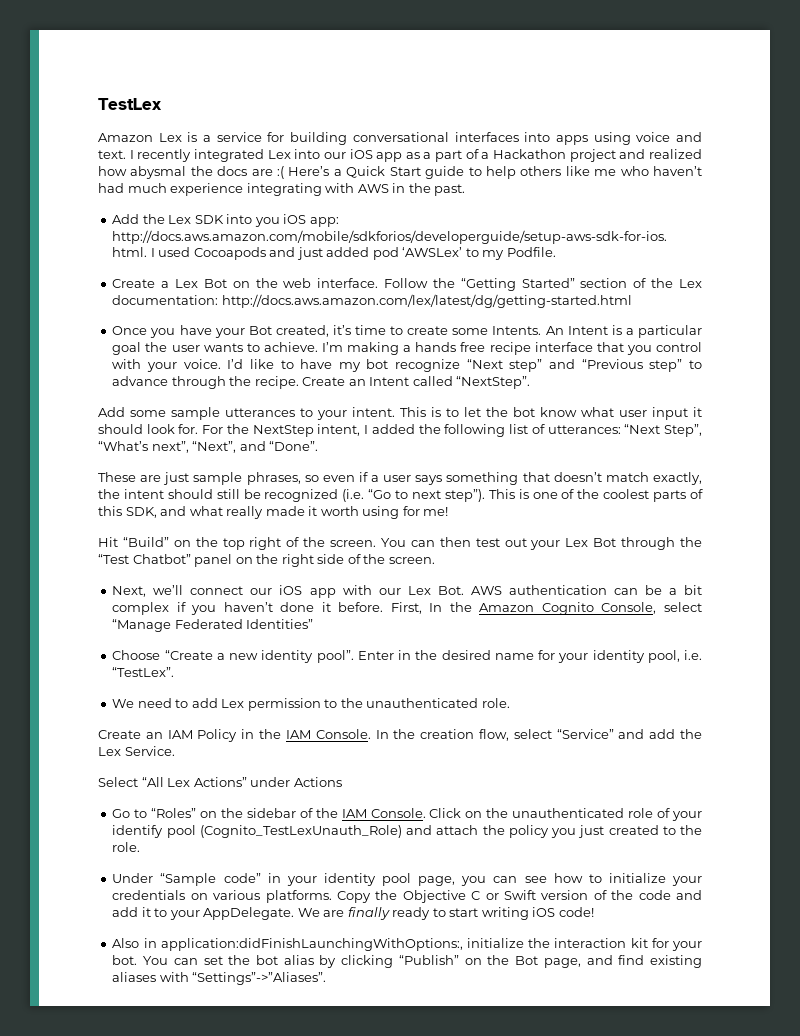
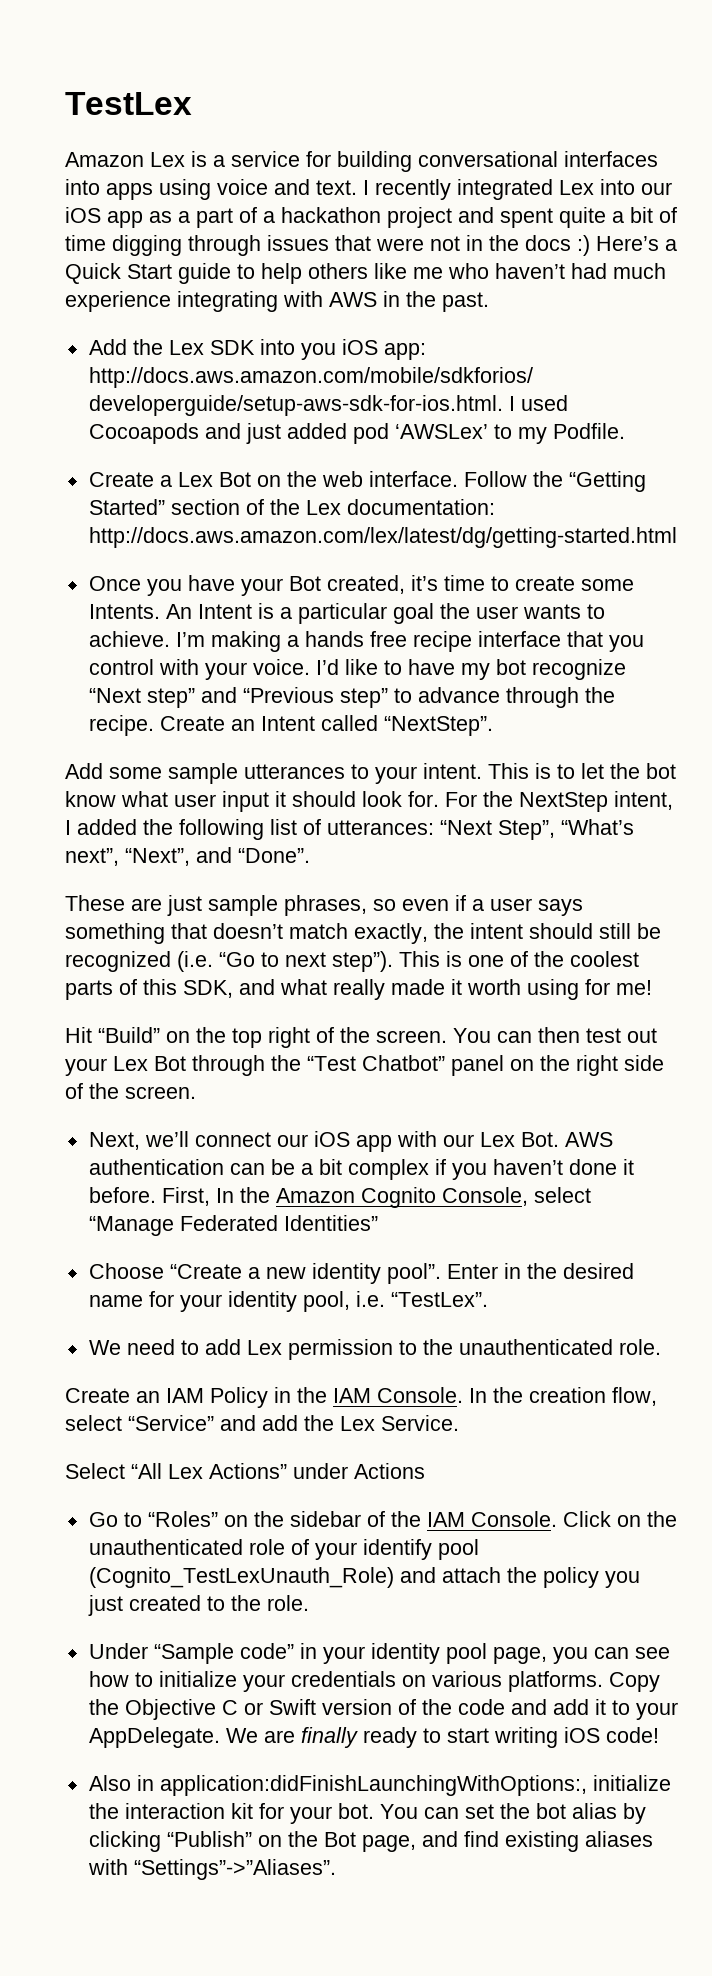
- I recently integrated Lex into our iOS app as a part of a Hackathon project and realized how abysmal the docs are :( Here’s a Quick Start guide to help others like me who haven’t had much experience integrating with AWS in the past.
+ I recently integrated Lex into our iOS app as a part of a hackathon project and spent quite a bit of time digging through issues that were not in the docs :) Here’s a Quick Start guide to help others like me who haven’t had much experience integrating with AWS in the past.

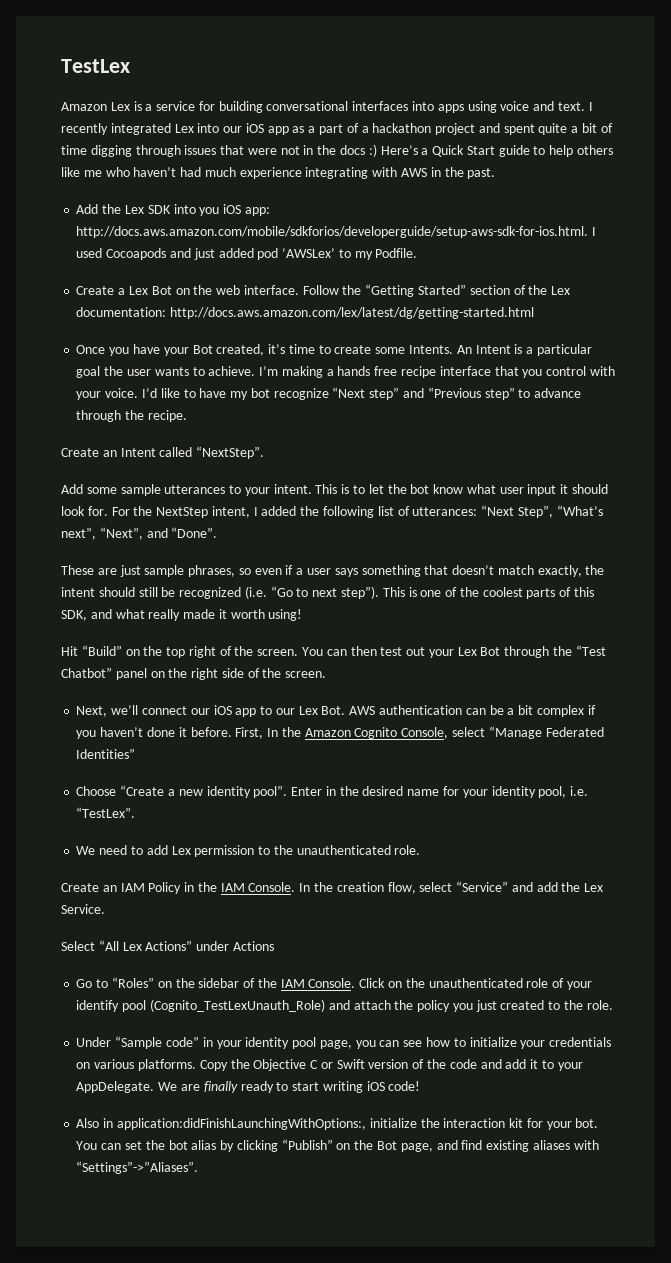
- I’d like to have my bot recognize “Next step” and “Previous step” to advance through the recipe. Create an Intent called “NextStep”.
+ I’d like to have my bot recognize “Next step” and “Previous step” to advance through the recipe.
+ Create an Intent called “NextStep”.
- This is one of the coolest parts of this SDK, and what really made it worth using for me!
+ This is one of the coolest parts of this SDK, and what really made it worth using!
- Next, we’ll connect our iOS app with our Lex Bot. AWS authentication can be a bit complex if you haven’t done it before.
+ Next, we’ll connect our iOS app to our Lex Bot. AWS authentication can be a bit complex if you haven’t done it before.

